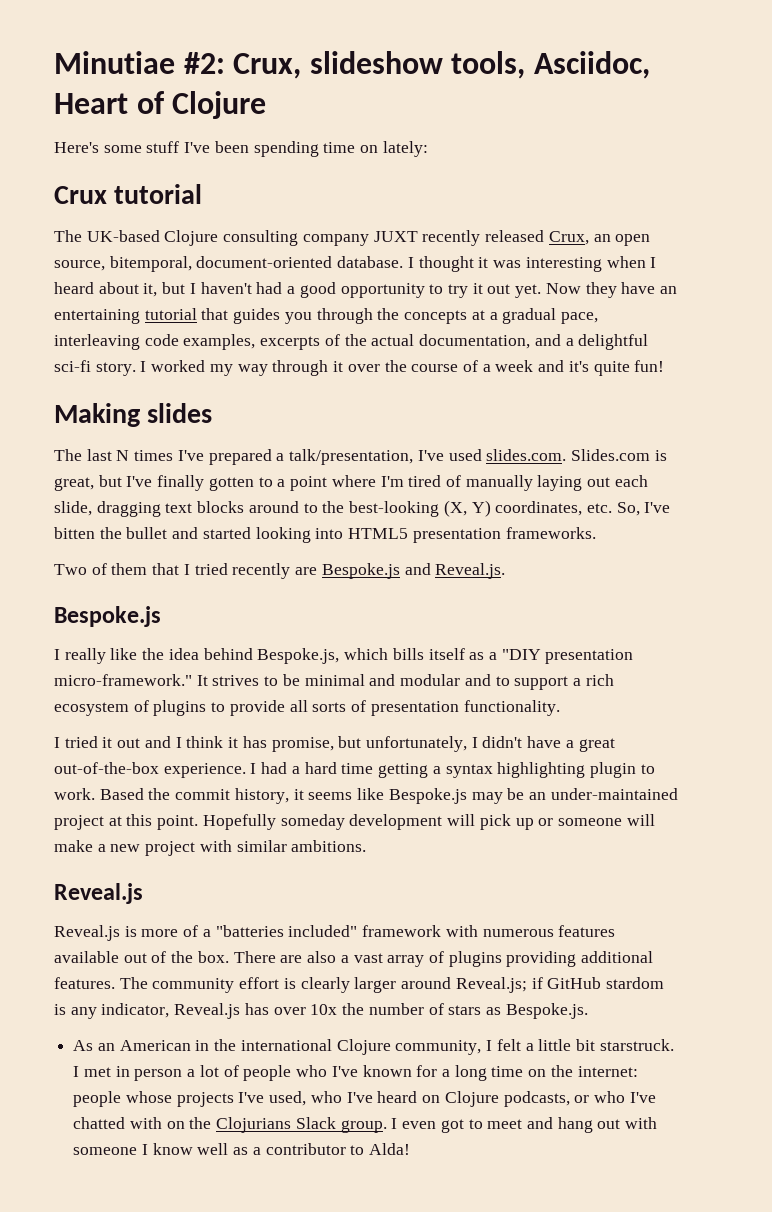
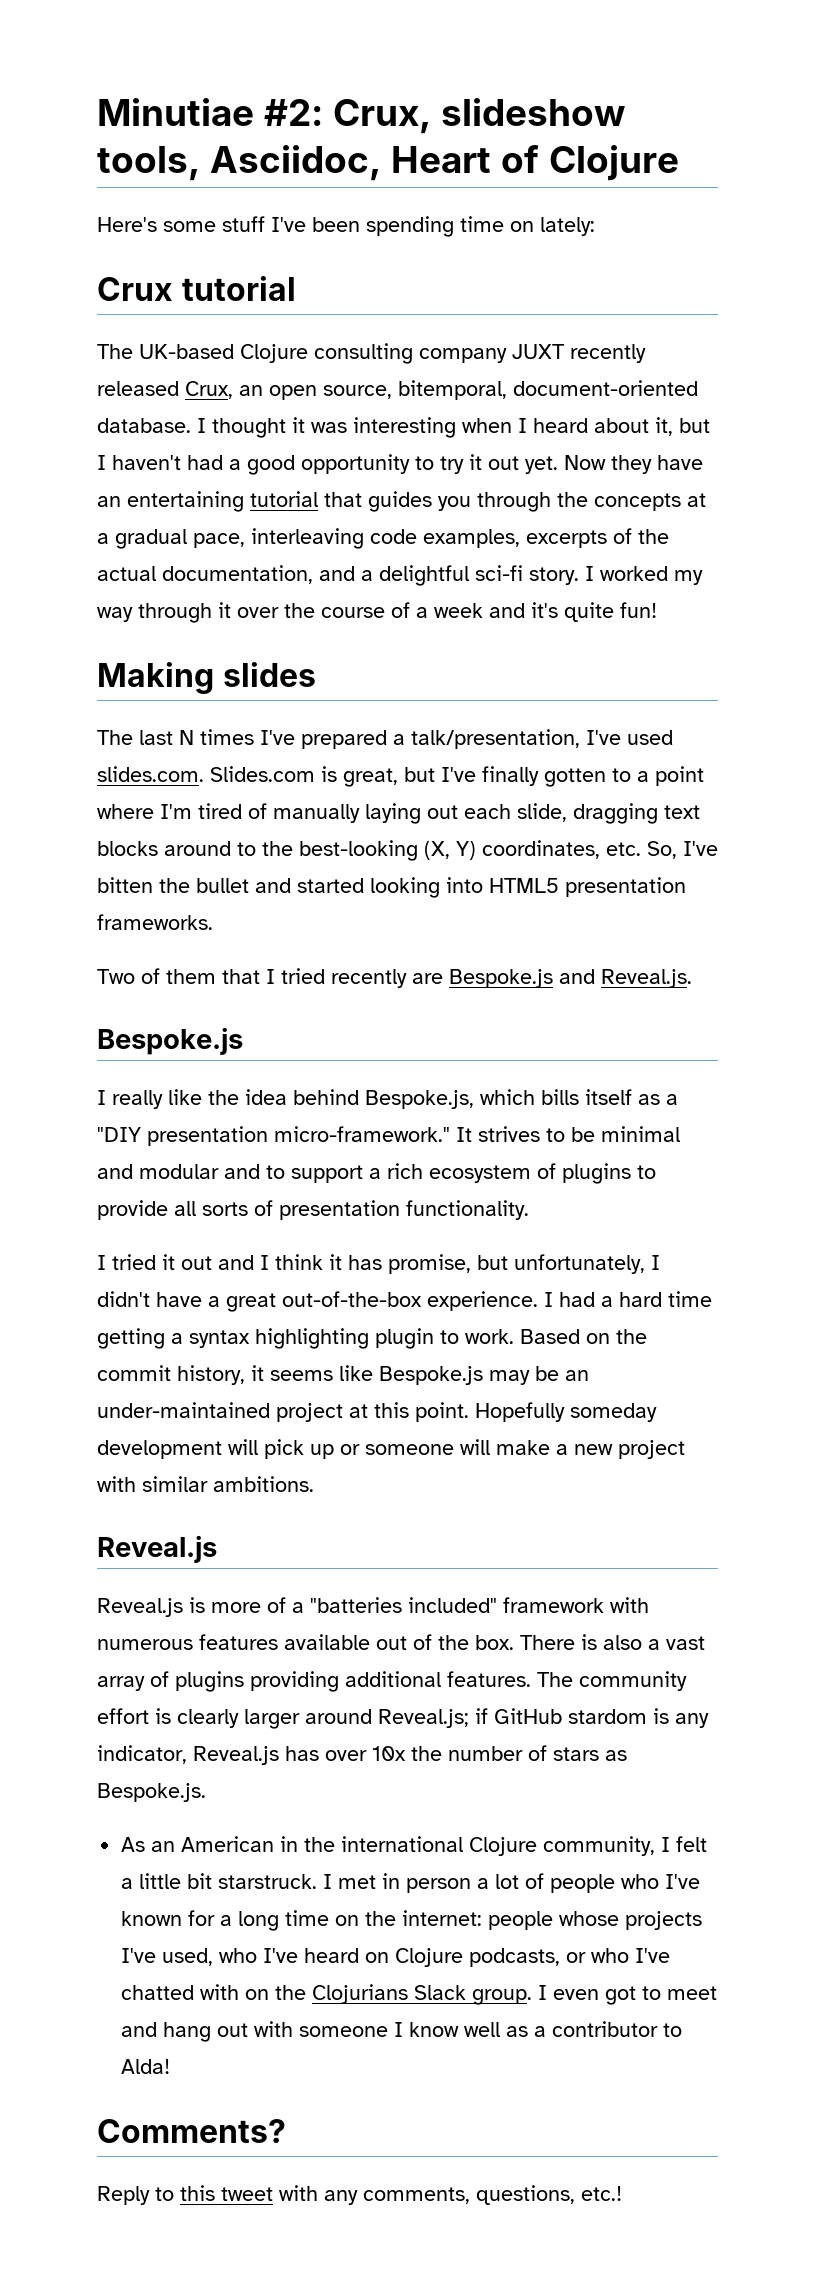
- Based the commit history, it seems like Bespoke.js may be an under-maintained project at this point.
+ Based on the commit history, it seems like Bespoke.js may be an under-maintained project at this point.
- There are also a vast array of plugins providing additional features.
+ There is also a vast array of plugins providing additional features.
+ Comments?
+ Reply to this tweet with any comments, questions, etc.!

